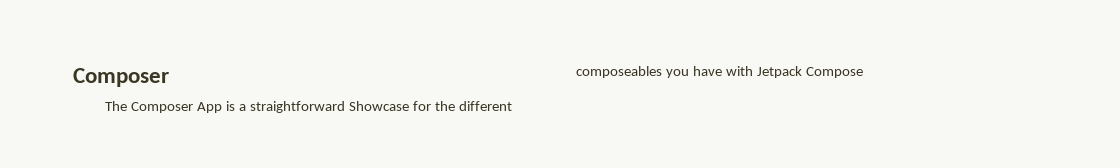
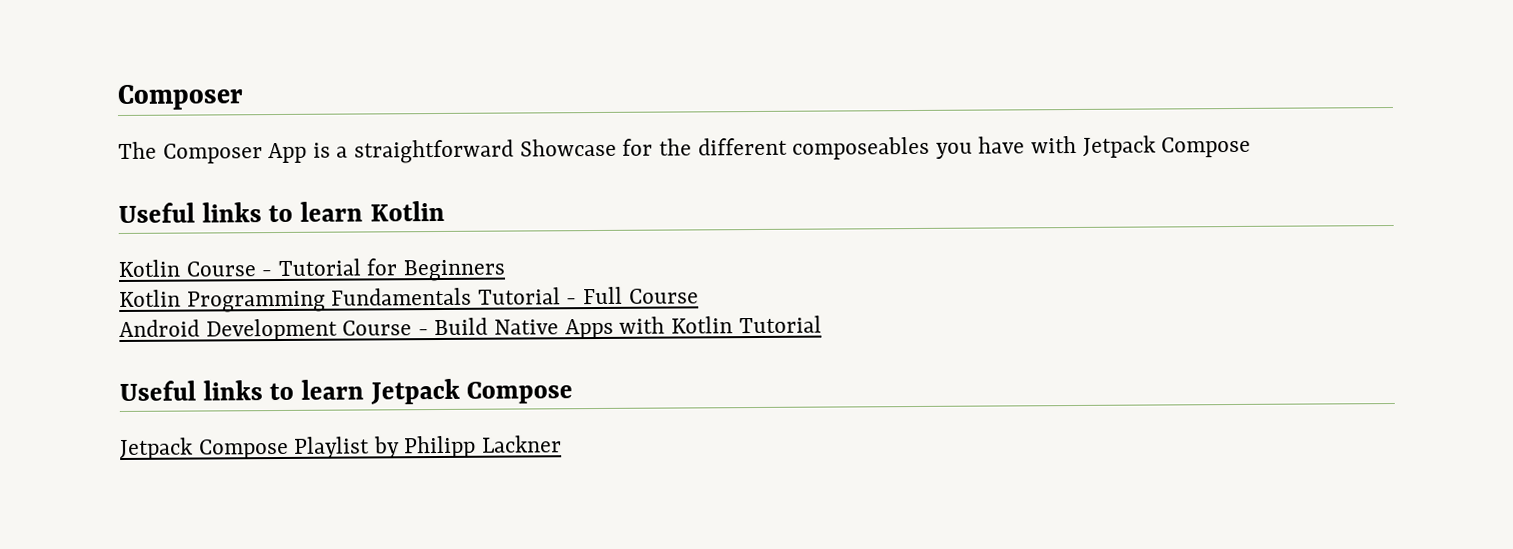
+ Useful links to learn Kotlin
+ Kotlin Course - Tutorial for Beginners
+ Kotlin Programming Fundamentals Tutorial - Full Course
+ Android Development Course - Build Native Apps with Kotlin Tutorial
+ Useful links to learn Jetpack Compose
+ Jetpack Compose Playlist by Philipp Lackner

